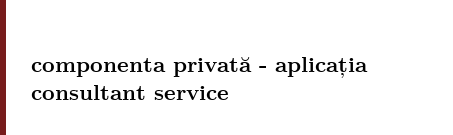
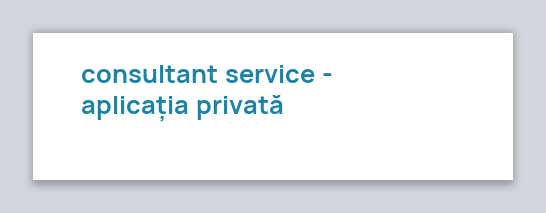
- componenta privată - aplicația consultant service
+ consultant service - aplicația privată

